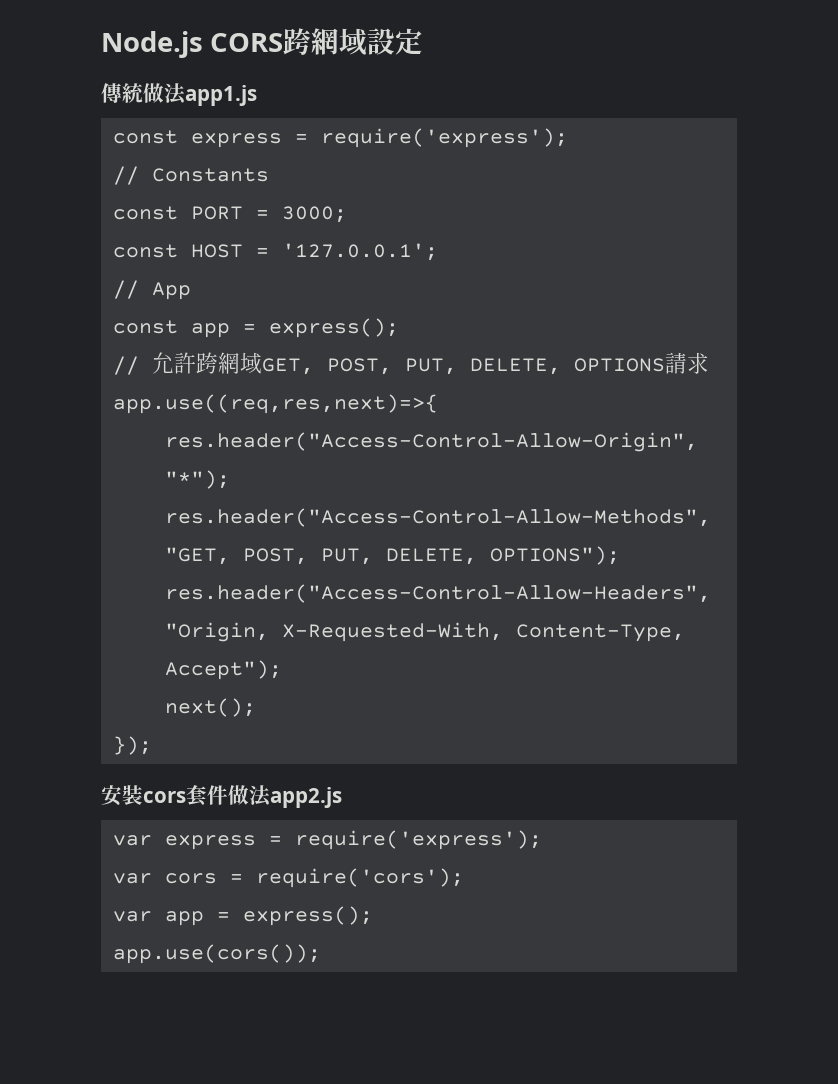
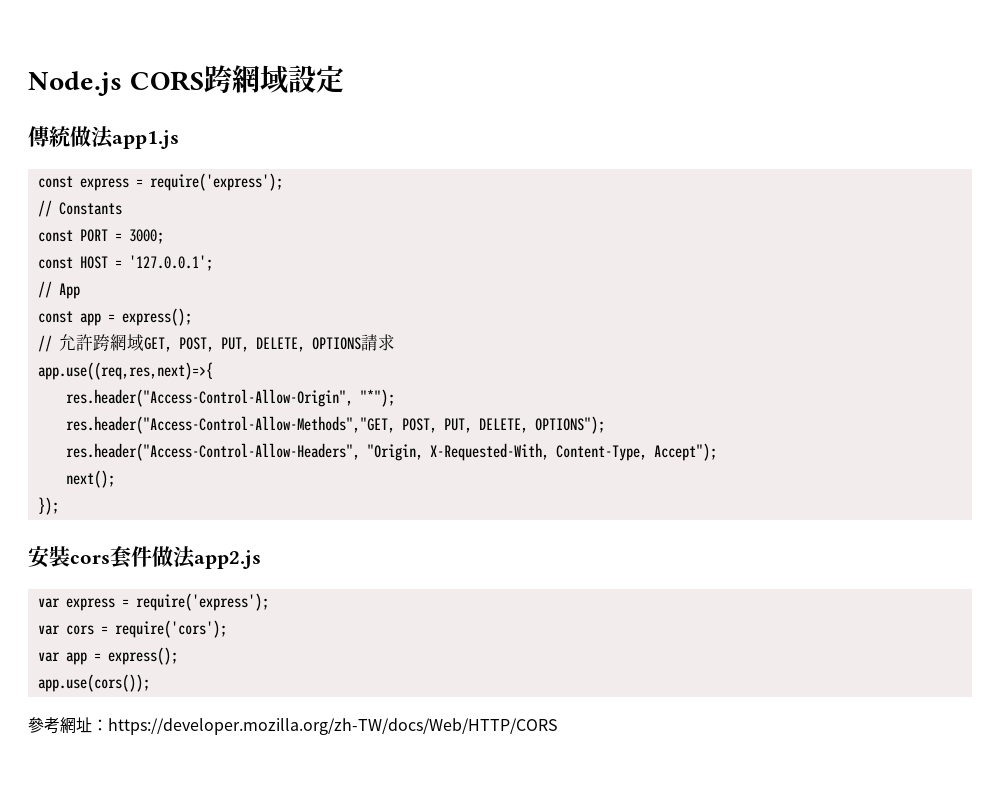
+ 參考網址：https://developer.mozilla.org/zh-TW/docs/Web/HTTP/CORS

